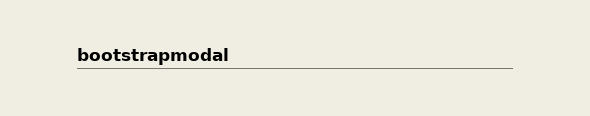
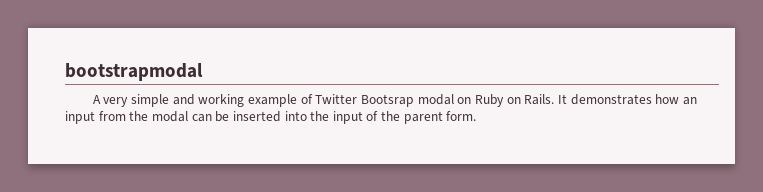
+ A very simple and working example of Twitter Bootsrap modal on Ruby on Rails. It demonstrates how an input from the modal can be inserted into the input of the parent form.

